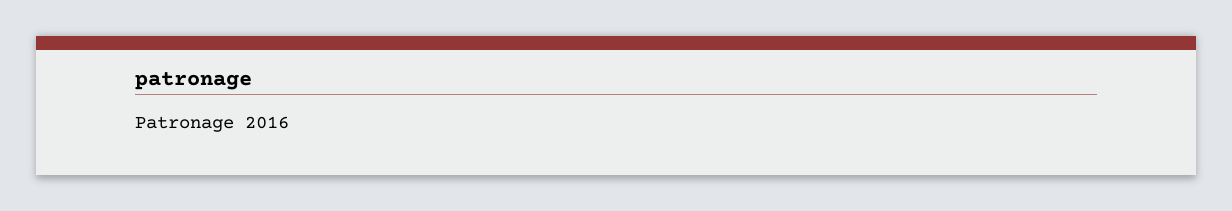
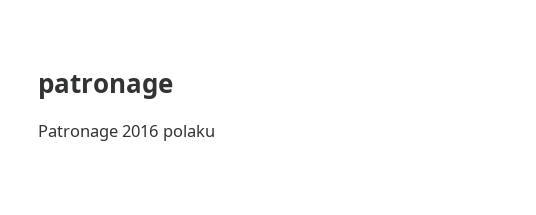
- Patronage 2016
+ Patronage 2016 polaku

